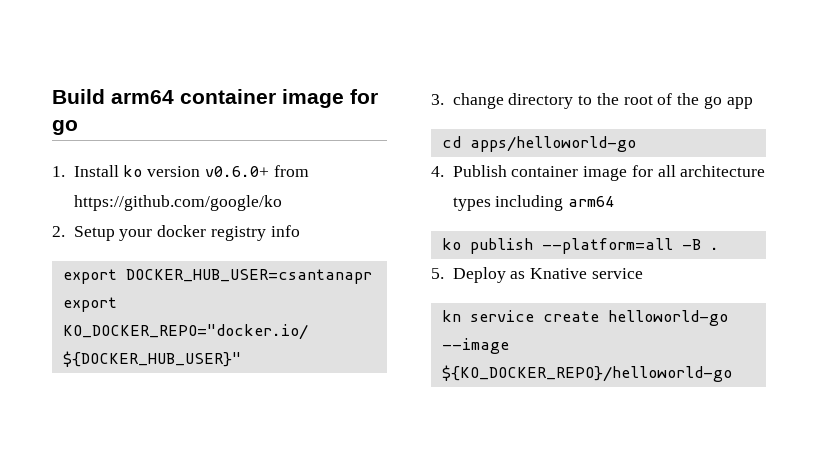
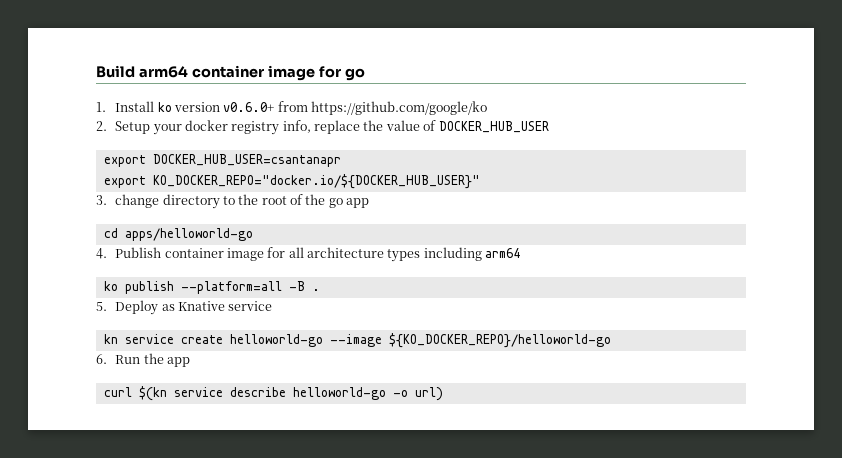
- 2. Setup your docker registry info
+ 2. Setup your docker registry info, replace the value of DOCKER_HUB_USER
+ 6. Run the app
+ curl $(kn service describe helloworld-go -o url)

